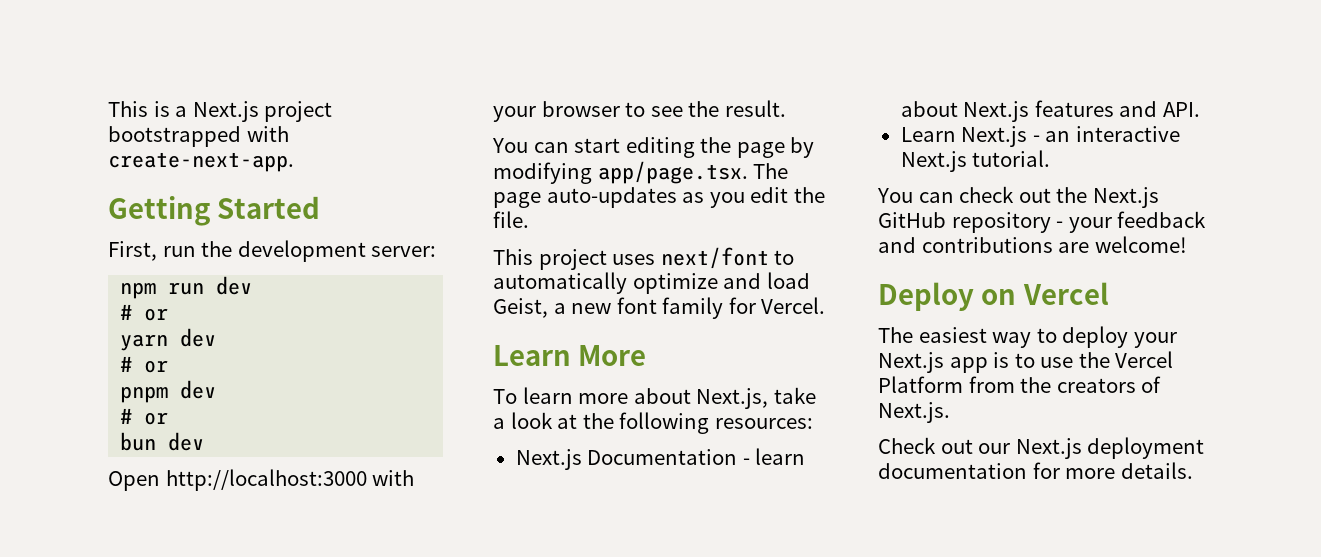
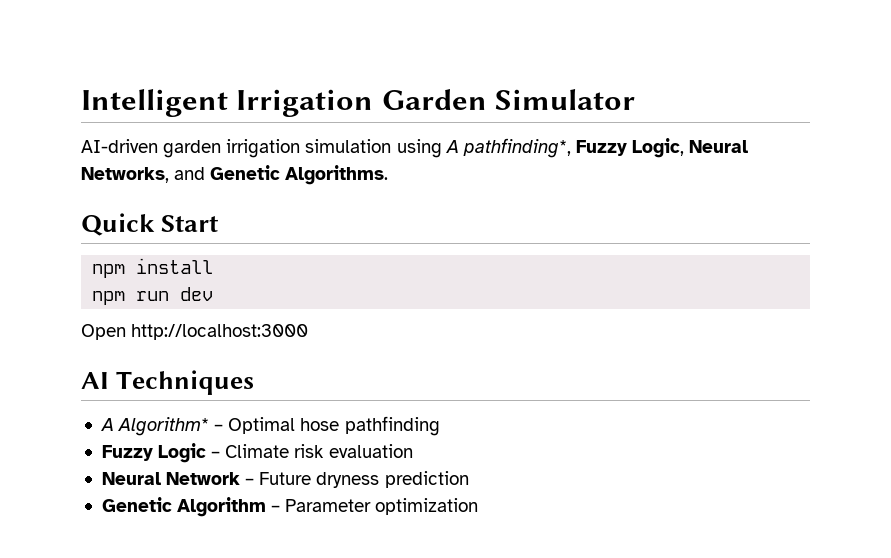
- This is a Next.js project bootstrapped with create-next-app.
- Getting Started
- First, run the development server:
+ Intelligent Irrigation Garden Simulator
+ AI-driven garden irrigation simulation using A pathfinding*, Fuzzy Logic, Neural Networks, and Genetic Algorithms.
+ Quick Start
+ npm install
  npm run dev
- # or
- yarn dev
- # or
- pnpm dev
- # or
- bun dev
- Open http://localhost:3000 with your browser to see the result.
- You can start editing the page by modifying app/page.tsx. The page auto-updates as you edit the file.
- This project uses next/font to automatically optimize and load Geist, a new font family for Vercel.
- Learn More
- To learn more about Next.js, take a look at the following resources:
- Next.js Documentation - learn about Next.js features and API.
- Learn Next.js - an interactive Next.js tutorial.
- You can check out the Next.js GitHub repository - your feedback and contributions are welcome!
- Deploy on Vercel
- The easiest way to deploy your Next.js app is to use the Vercel Platform from the creators of Next.js.
- Check out our Next.js deployment documentation for more details.
+ Open http://localhost:3000
+ AI Techniques
+ A Algorithm* – Optimal hose pathfinding
+ Fuzzy Logic – Climate risk evaluation
+ Neural Network – Future dryness prediction
+ Genetic Algorithm – Parameter optimization

